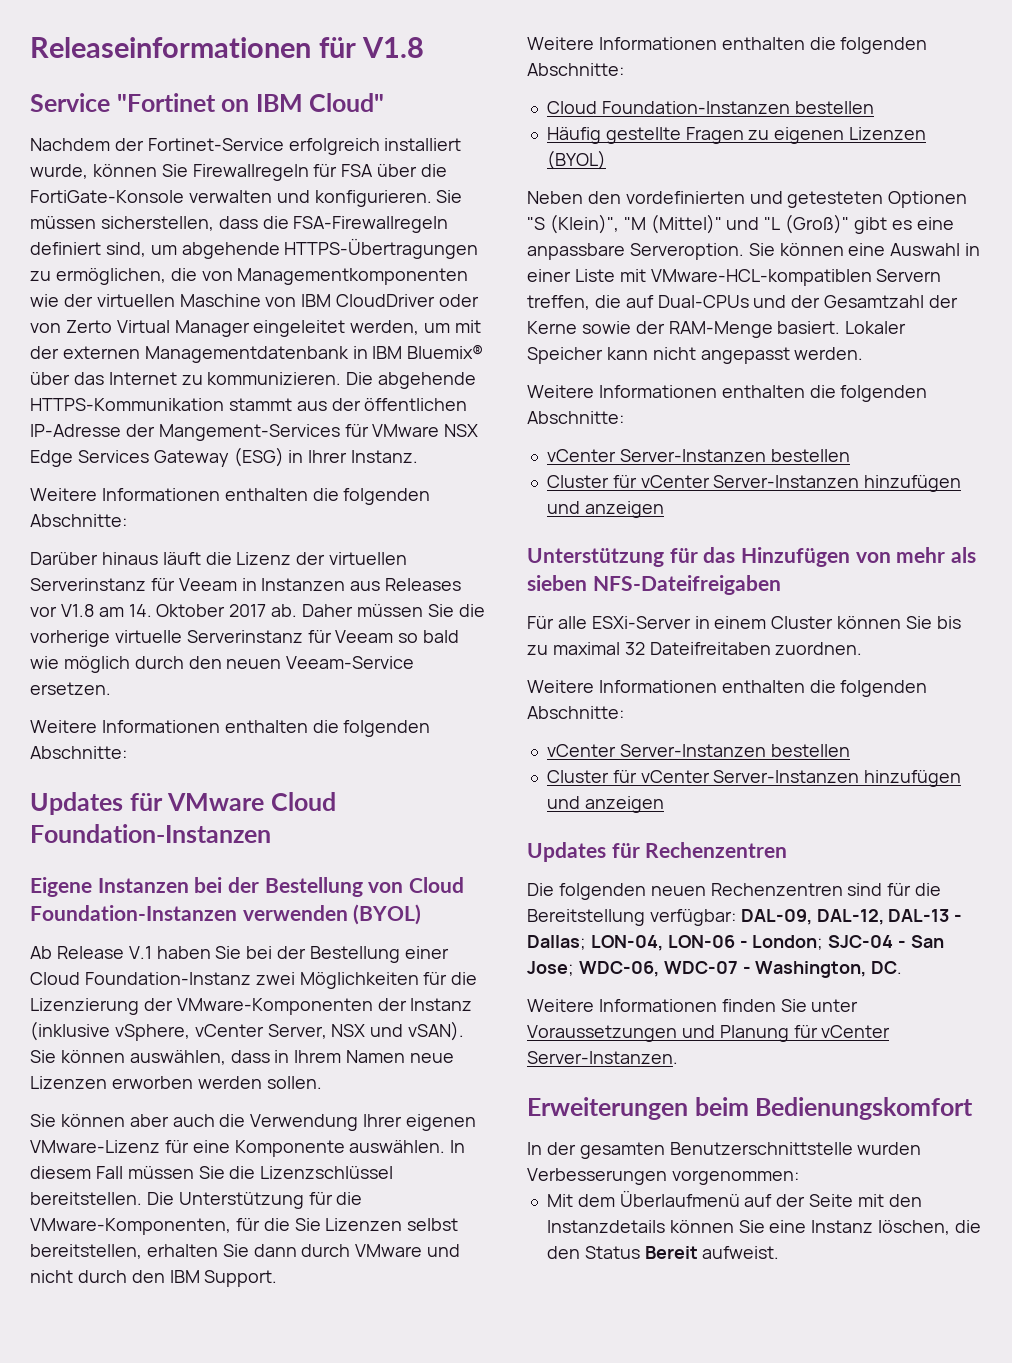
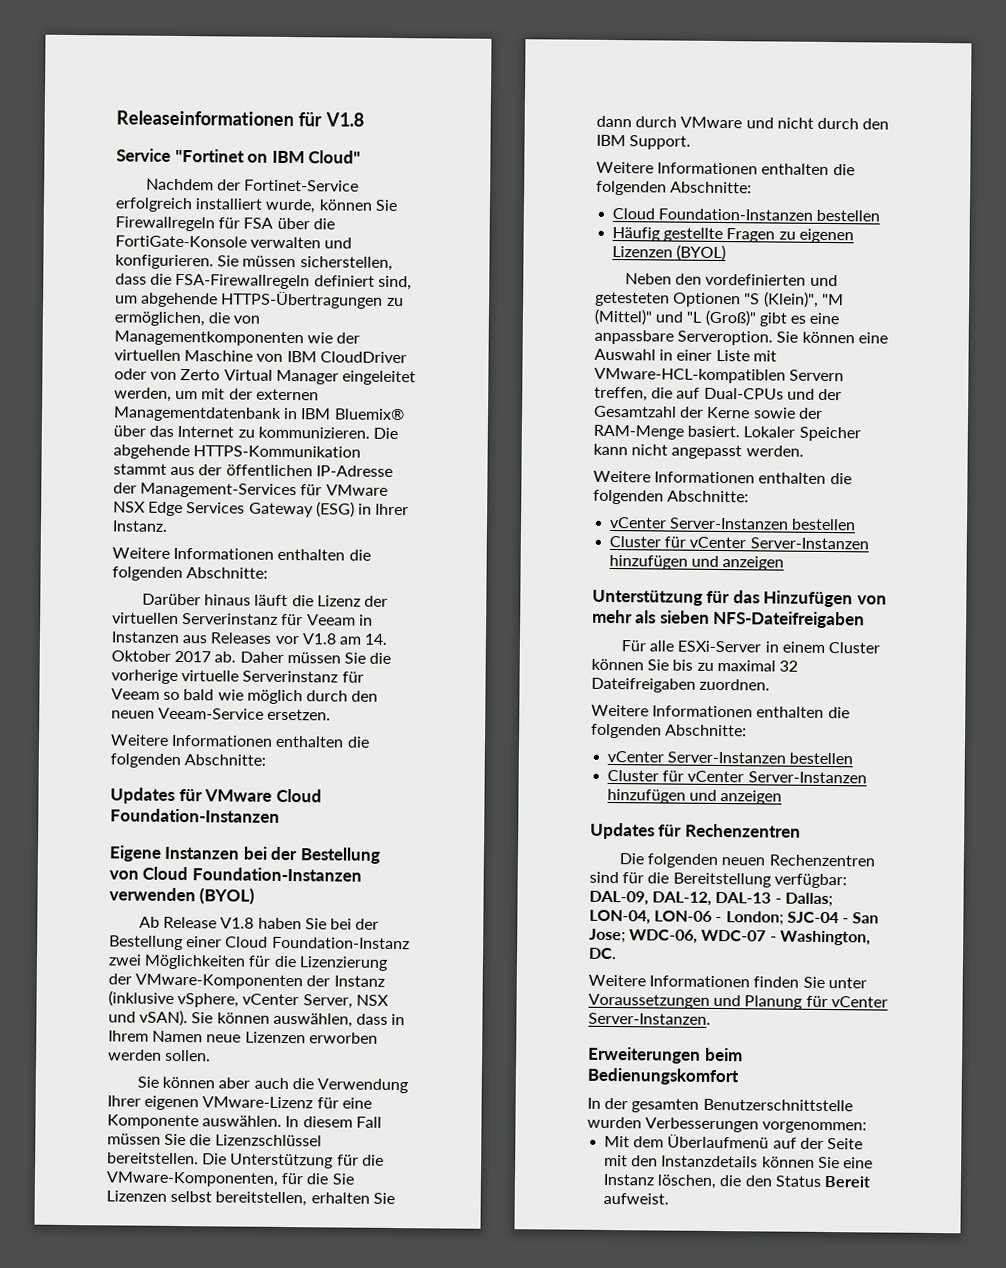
- Die abgehende HTTPS-Kommunikation stammt aus der öffentlichen IP-Adresse der Mangement-Services für VMware NSX Edge Services Gateway (ESG) in Ihrer Instanz.
+ Die abgehende HTTPS-Kommunikation stammt aus der öffentlichen IP-Adresse der Management-Services für VMware NSX Edge Services Gateway (ESG) in Ihrer Instanz.
- Ab Release V.1 haben Sie bei der Bestellung einer Cloud Foundation-Instanz zwei Möglichkeiten für die Lizenzierung der VMware-Komponenten der Instanz (inklusive vSphere, vCenter Server, NSX und vSAN).
+ Ab Release V1.8 haben Sie bei der Bestellung einer Cloud Foundation-Instanz zwei Möglichkeiten für die Lizenzierung der VMware-Komponenten der Instanz (inklusive vSphere, vCenter Server, NSX und vSAN).
- Für alle ESXi-Server in einem Cluster können Sie bis zu maximal 32 Dateifreitaben zuordnen.
+ Für alle ESXi-Server in einem Cluster können Sie bis zu maximal 32 Dateifreigaben zuordnen.

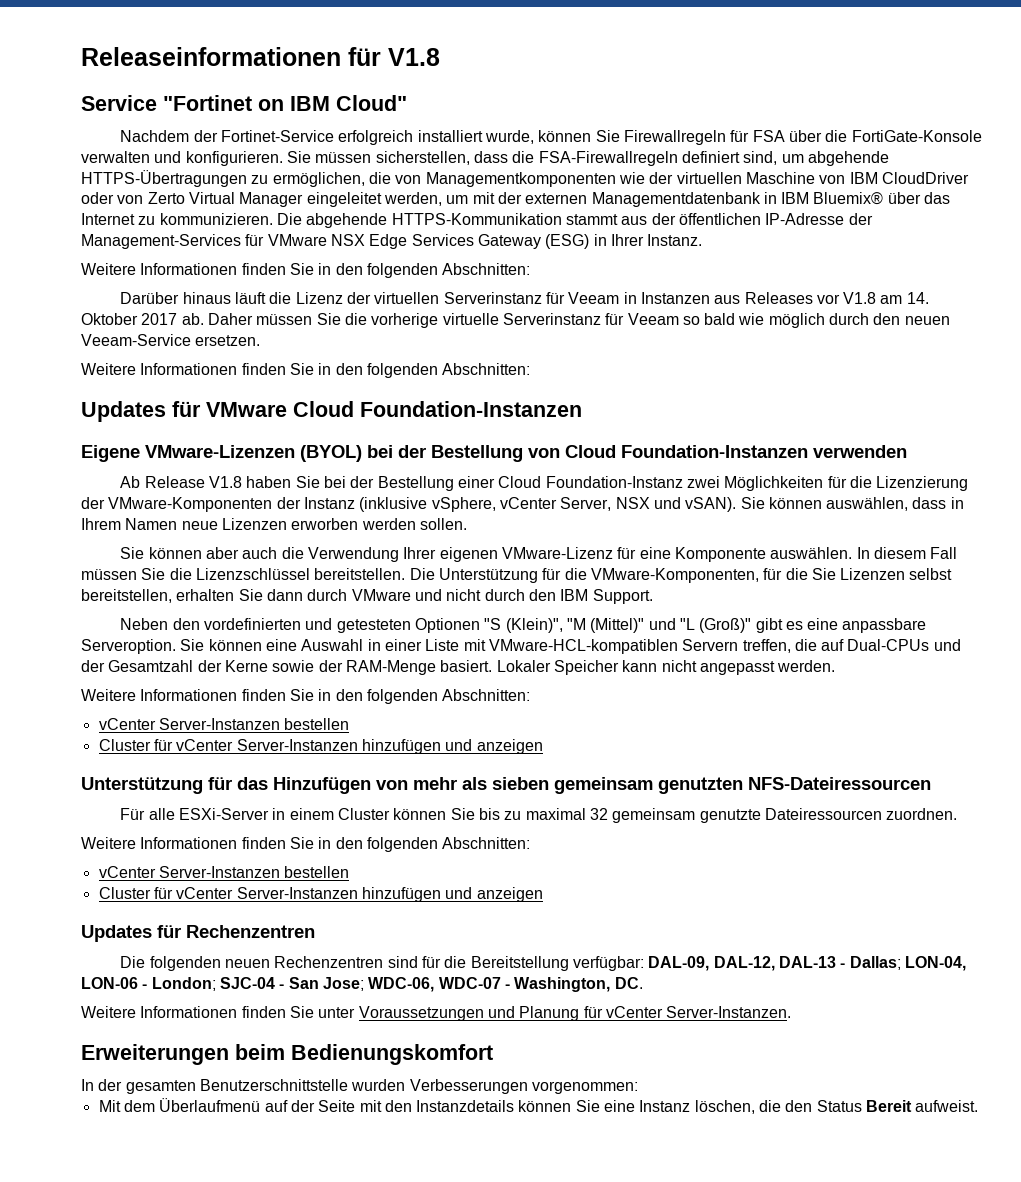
  Die abgehende HTTPS-Kommunikation stammt aus der öffentlichen IP-Adresse der Management-Services für VMware NSX Edge Services Gateway (ESG) in Ihrer Instanz.
- Weitere Informationen enthalten die folgenden Abschnitte:
+ Weitere Informationen finden Sie in den folgenden Abschnitten:
  Daher müssen Sie die vorherige virtuelle Serverinstanz für Veeam so bald wie möglich durch den neuen Veeam-Service ersetzen.
- Weitere Informationen enthalten die folgenden Abschnitte:
+ Weitere Informationen finden Sie in den folgenden Abschnitten:
- Eigene Instanzen bei der Bestellung von Cloud Foundation-Instanzen verwenden (BYOL)
+ Eigene VMware-Lizenzen (BYOL) bei der Bestellung von Cloud Foundation-Instanzen verwenden
  Die Unterstützung für die VMware-Komponenten, für die Sie Lizenzen selbst bereitstellen, erhalten Sie dann durch VMware und nicht durch den IBM Support.
- Weitere Informationen enthalten die folgenden Abschnitte:
- Cloud Foundation-Instanzen bestellen
- Häufig gestellte Fragen zu eigenen Lizenzen (BYOL)
  Lokaler Speicher kann nicht angepasst werden.
- Weitere Informationen enthalten die folgenden Abschnitte:
+ Weitere Informationen finden Sie in den folgenden Abschnitten:
- Unterstützung für das Hinzufügen von mehr als sieben NFS-Dateifreigaben
+ Unterstützung für das Hinzufügen von mehr als sieben gemeinsam genutzten NFS-Dateiressourcen
- Für alle ESXi-Server in einem Cluster können Sie bis zu maximal 32 Dateifreigaben zuordnen.
- Weitere Informationen enthalten die folgenden Abschnitte:
+ Für alle ESXi-Server in einem Cluster können Sie bis zu maximal 32 gemeinsam genutzte Dateiressourcen zuordnen.
+ Weitere Informationen finden Sie in den folgenden Abschnitten:

